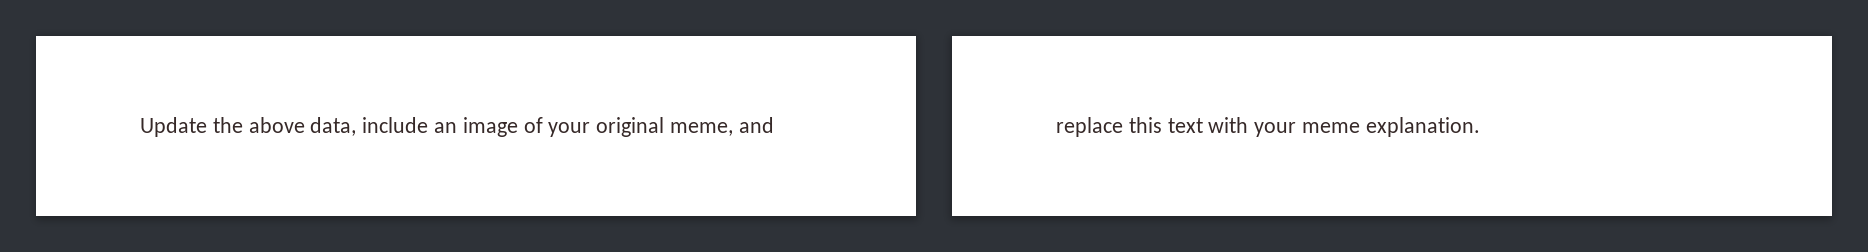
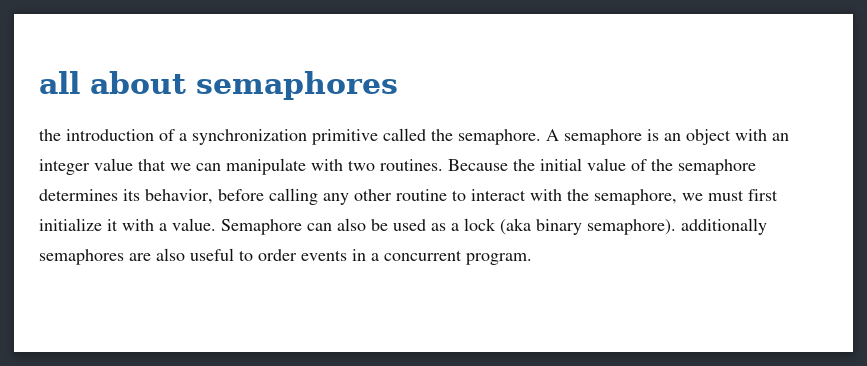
- Update the above data, include an image of your original meme, and replace this text with your meme explanation.
+ all about semaphores
+ the introduction of a synchronization primitive called the semaphore. A semaphore is an object with an integer value that we can manipulate with two routines. Because the initial value of the semaphore determines its behavior, before calling any other routine to interact with the semaphore, we must first initialize it with a value. Semaphore can also be used as a lock (aka binary semaphore). additionally semaphores are also useful to order events in a concurrent program.

